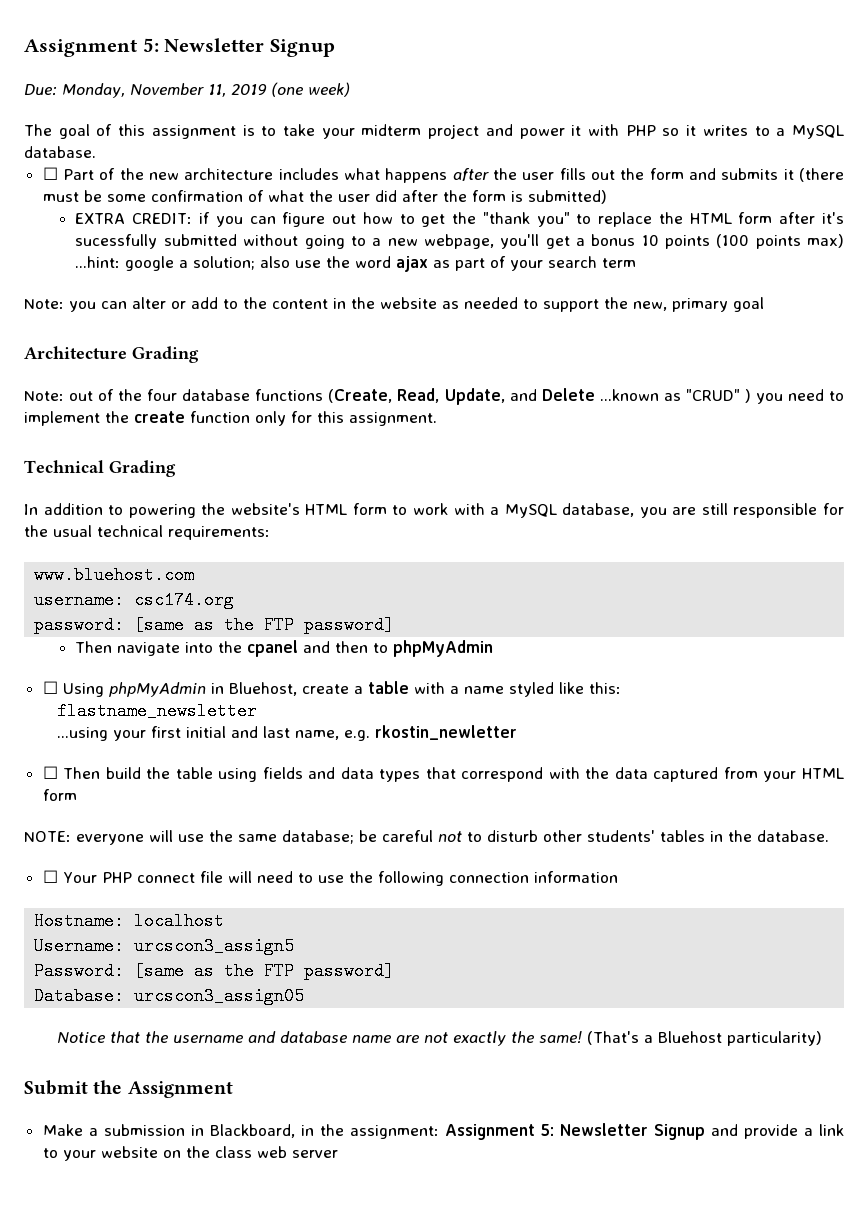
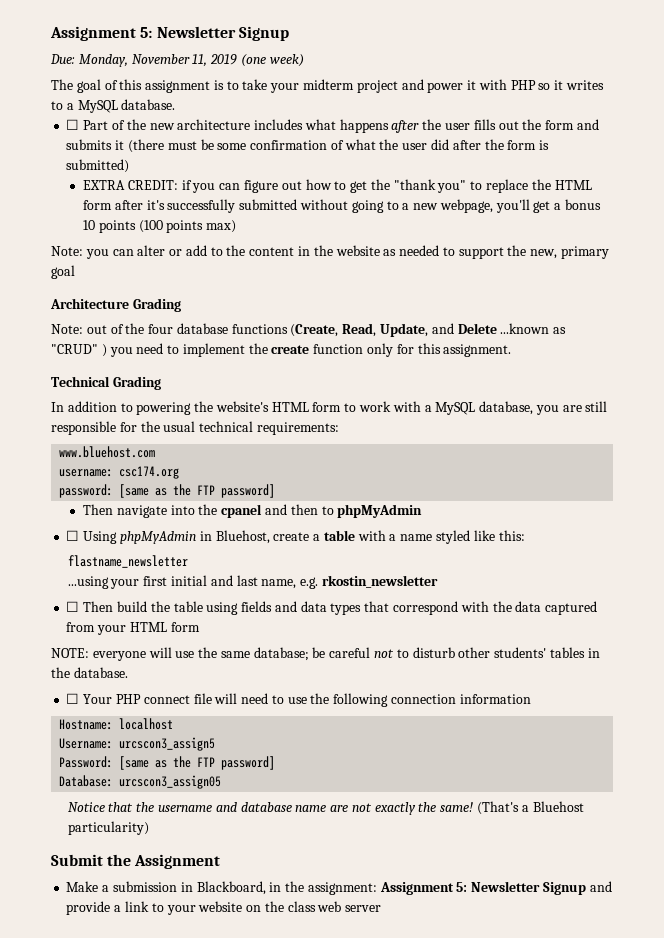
- EXTRA CREDIT: if you can figure out how to get the "thank you" to replace the HTML form after it's sucessfully submitted without going to a new webpage, you'll get a bonus 10 points (100 points max) ...hint: google a solution; also use the word ajax as part of your search term
+ EXTRA CREDIT: if you can figure out how to get the "thank you" to replace the HTML form after it's successfully submitted without going to a new webpage, you'll get a bonus 10 points (100 points max)
- ...using your first initial and last name, e.g. rkostin_newletter
+ ...using your first initial and last name, e.g. rkostin_newsletter

